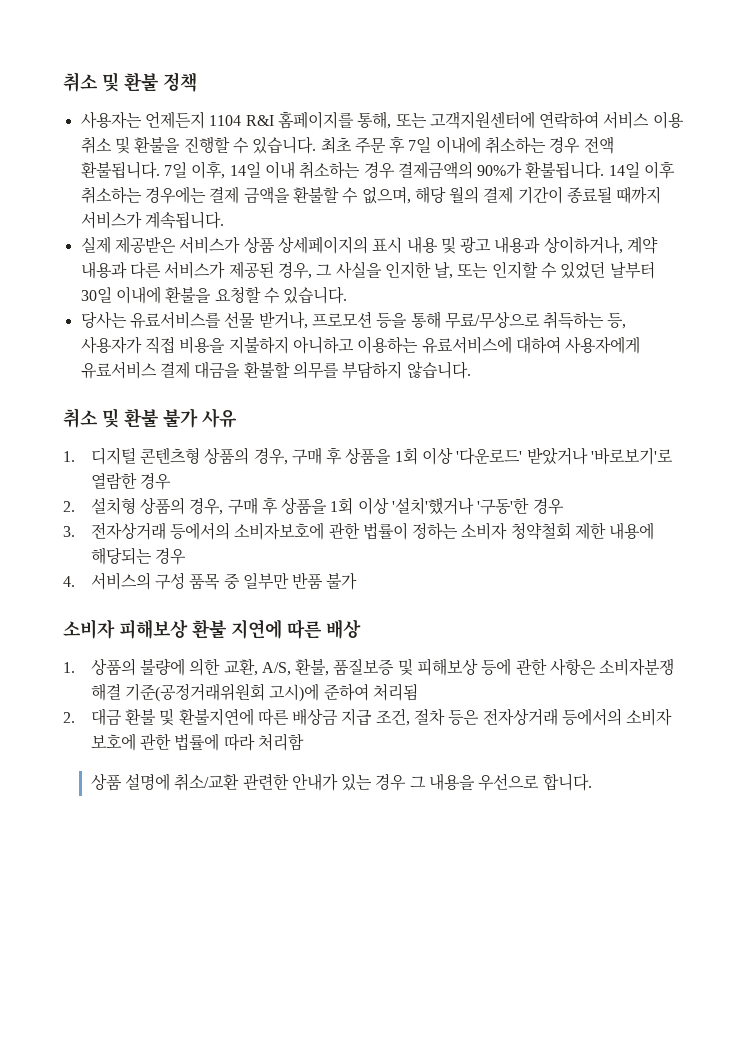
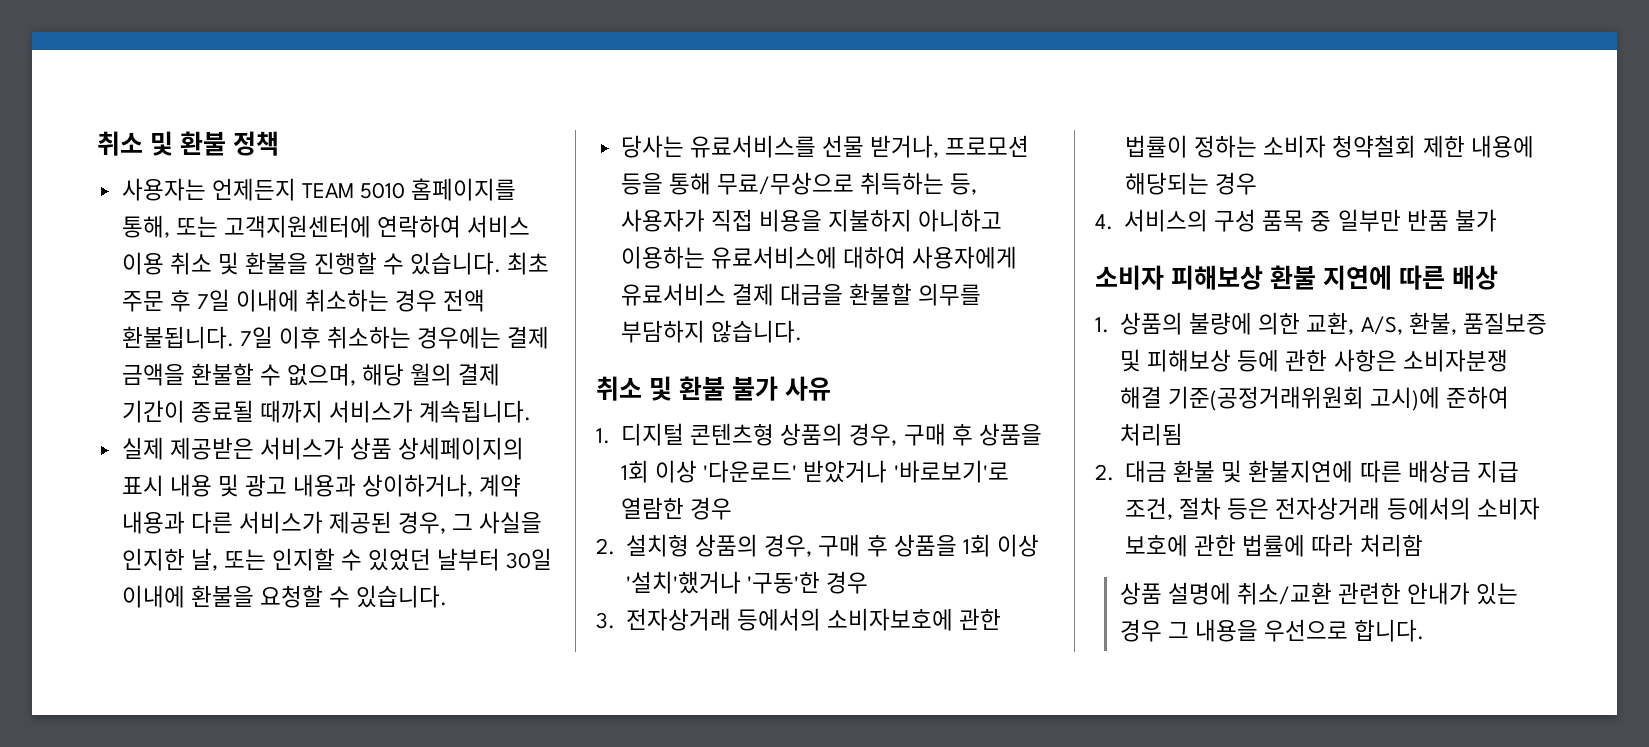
- 사용자는 언제든지 1104 R&I 홈페이지를 통해, 또는 고객지원센터에 연락하여 서비스 이용 취소 및 환불을 진행할 수 있습니다.
+ 사용자는 언제든지 TEAM 5010 홈페이지를 통해, 또는 고객지원센터에 연락하여 서비스 이용 취소 및 환불을 진행할 수 있습니다.
- 7일 이후, 14일 이내 취소하는 경우 결제금액의 90%가 환불됩니다. 14일 이후 취소하는 경우에는 결제 금액을 환불할 수 없으며, 해당 월의 결제 기간이 종료될 때까지 서비스가 계속됩니다.
+ 7일 이후 취소하는 경우에는 결제 금액을 환불할 수 없으며, 해당 월의 결제 기간이 종료될 때까지 서비스가 계속됩니다.

